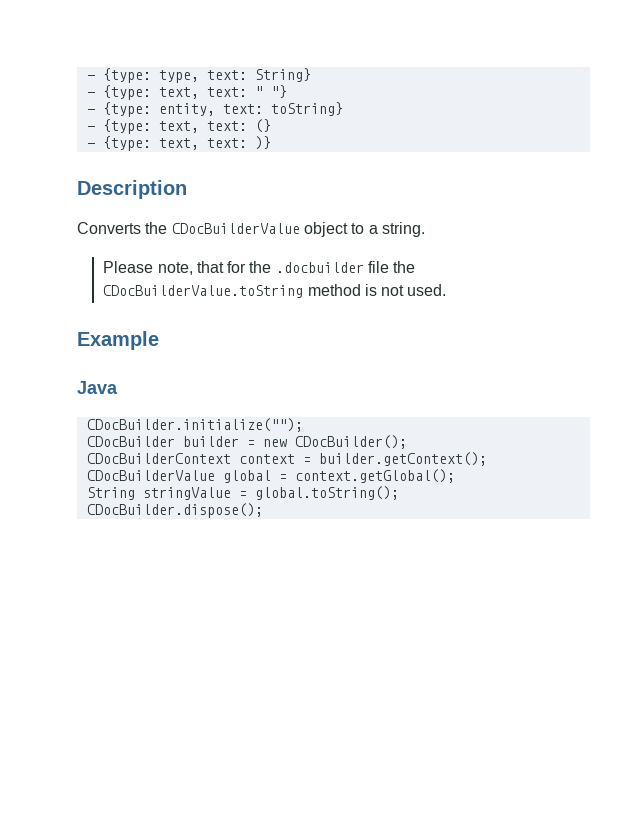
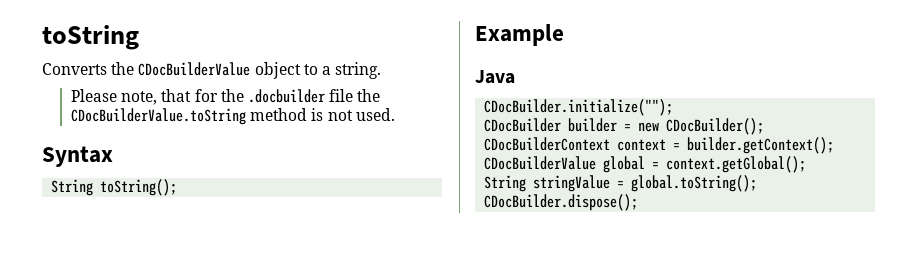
- - {type: type, text: String}
- - {type: text, text: " "}
- - {type: entity, text: toString}
- - {type: text, text: (}
- - {type: text, text: )}
- Description
+ toString
+ Syntax
+ String toString();

